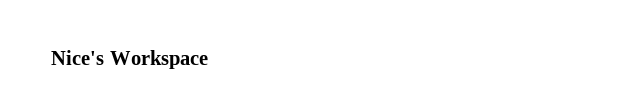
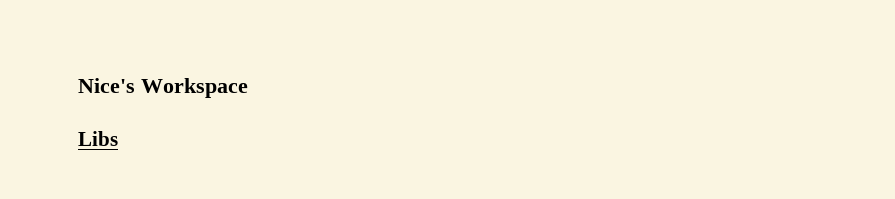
+ Libs

